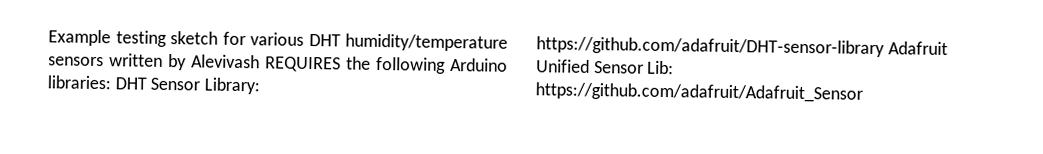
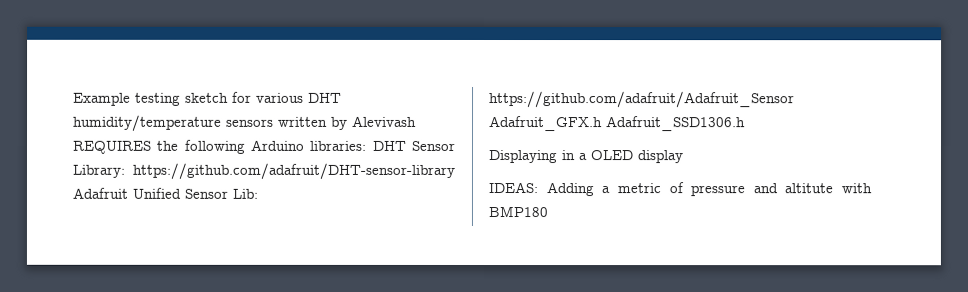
- Example testing sketch for various DHT humidity/temperature sensors written by Alevivash REQUIRES the following Arduino libraries: DHT Sensor Library: https://github.com/adafruit/DHT-sensor-library Adafruit Unified Sensor Lib: https://github.com/adafruit/Adafruit_Sensor
+ Example testing sketch for various DHT humidity/temperature sensors written by Alevivash REQUIRES the following Arduino libraries: DHT Sensor Library: https://github.com/adafruit/DHT-sensor-library Adafruit Unified Sensor Lib: https://github.com/adafruit/Adafruit_Sensor Adafruit_GFX.h Adafruit_SSD1306.h
+ Displaying in a OLED display
+ IDEAS: Adding a metric of pressure and altitute with BMP180

